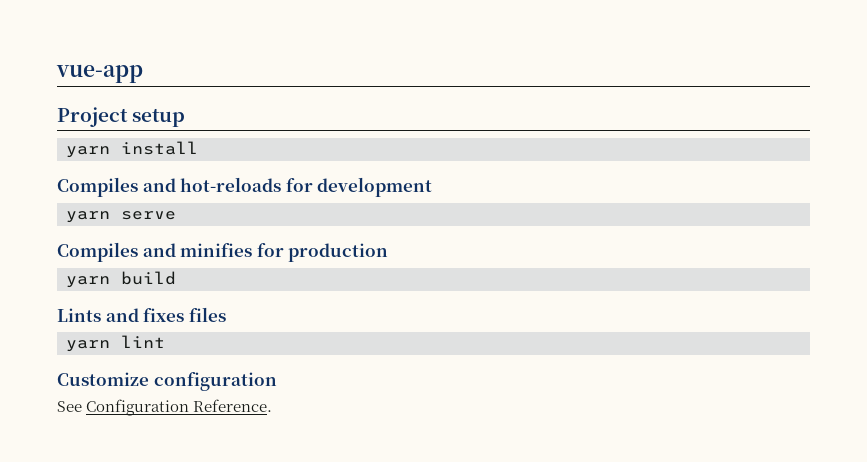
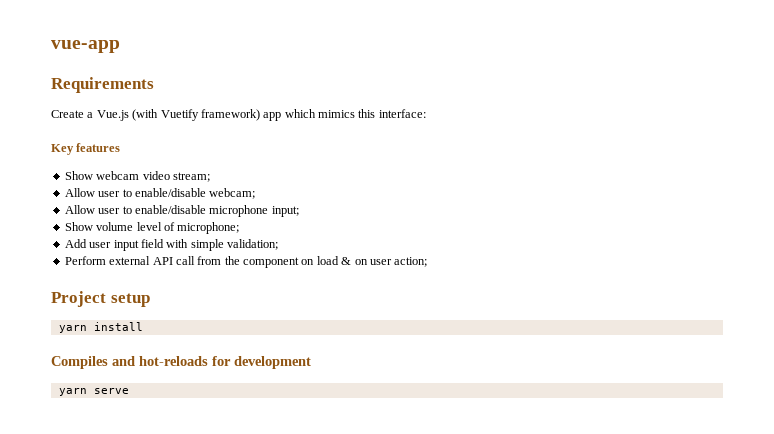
+ Requirements
+ Create a Vue.js (with Vuetify framework) app which mimics this interface:
+ Key features
+ Show webcam video stream;
+ Allow user to enable/disable webcam;
+ Allow user to enable/disable microphone input;
+ Show volume level of microphone;
+ Add user input field with simple validation;
+ Perform external API call from the component on load & on user action;
- Compiles and minifies for production
- yarn build
- Lints and fixes files
- yarn lint
- Customize configuration
- See Configuration Reference.

